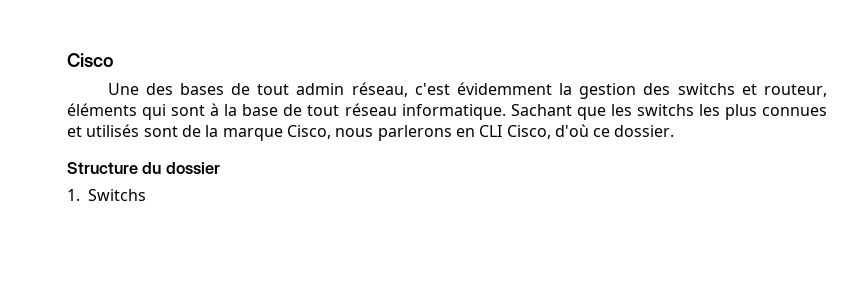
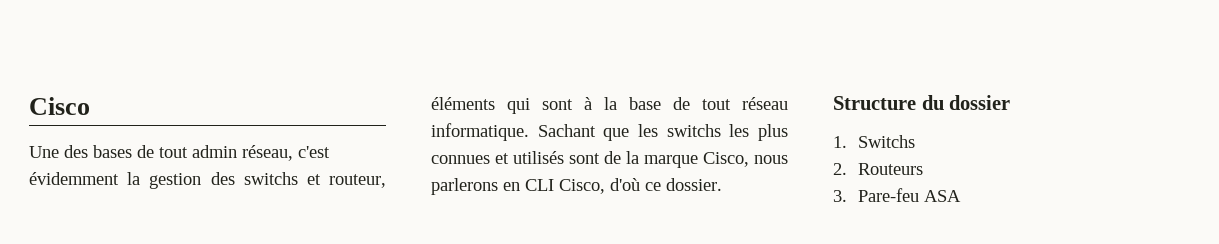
+ 2. Routeurs
+ 3. Pare-feu ASA

